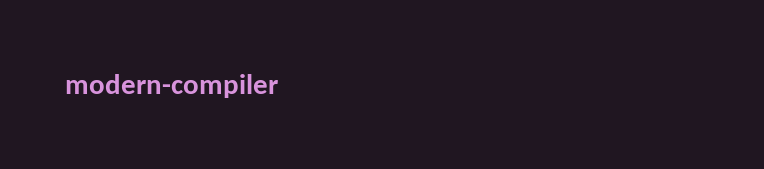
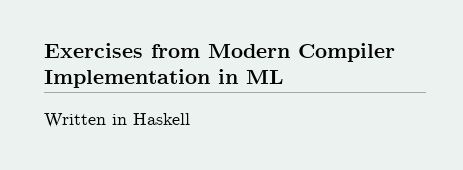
- modern-compiler
+ Exercises from Modern Compiler Implementation in ML
+ Written in Haskell

